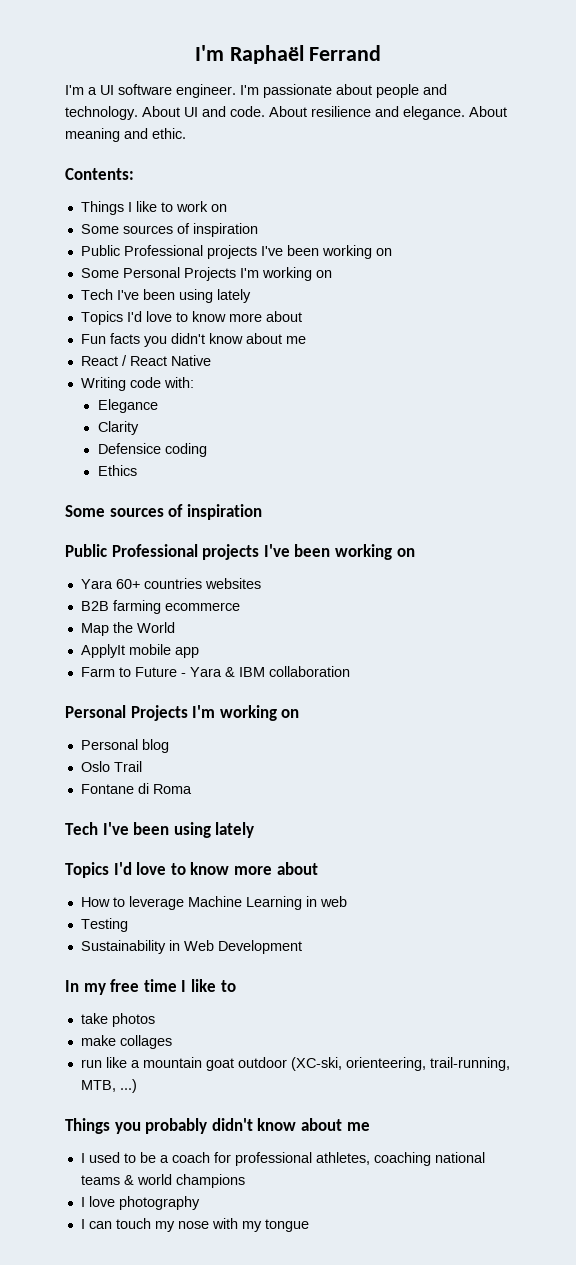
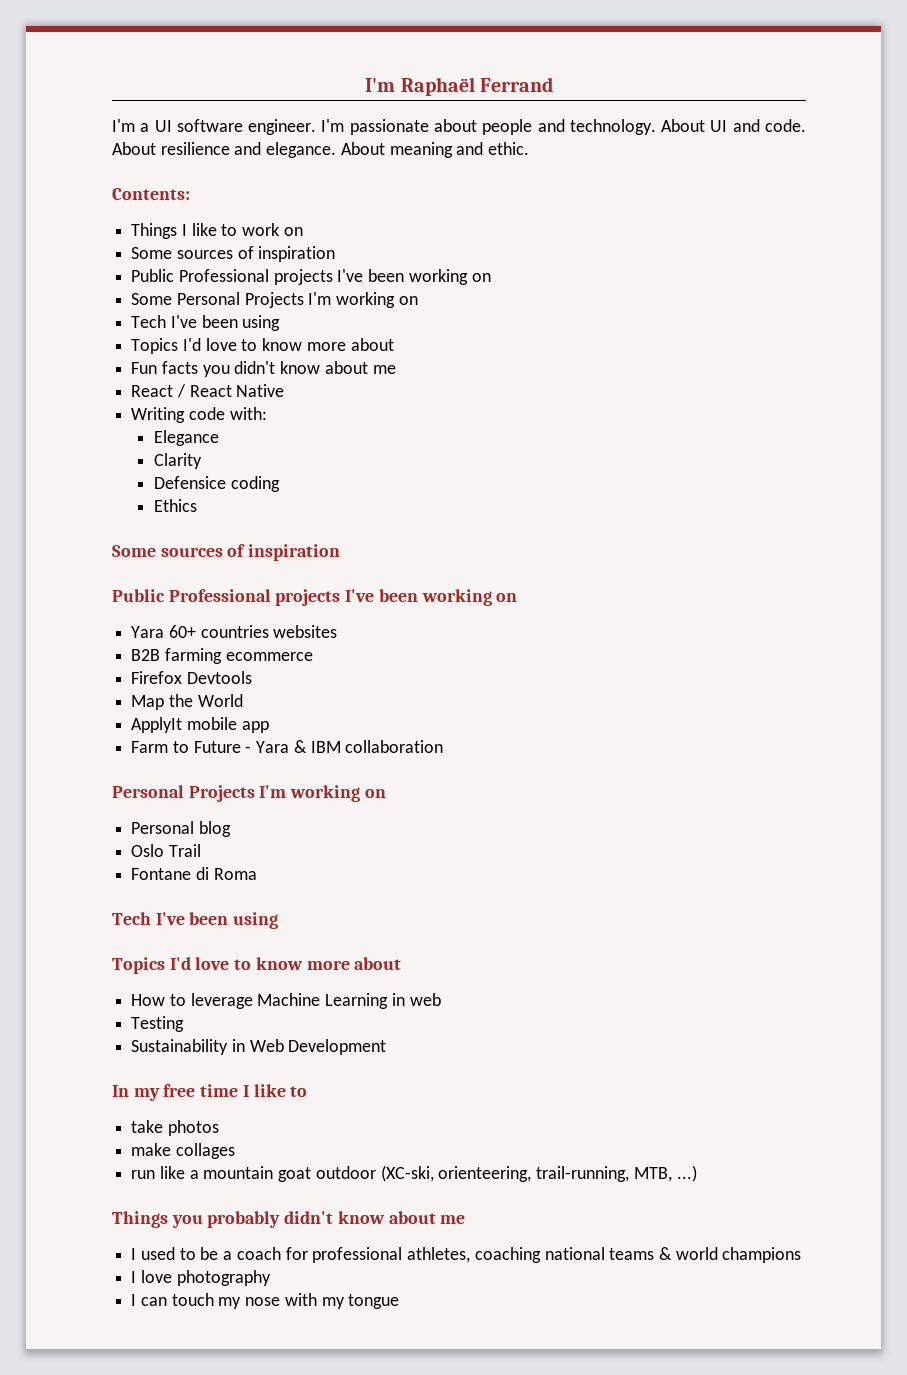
  Some Personal Projects I'm working on
- Tech I've been using lately
+ Tech I've been using
+ Firefox Devtools
  Fontane di Roma
- Tech I've been using lately
+ Tech I've been using

